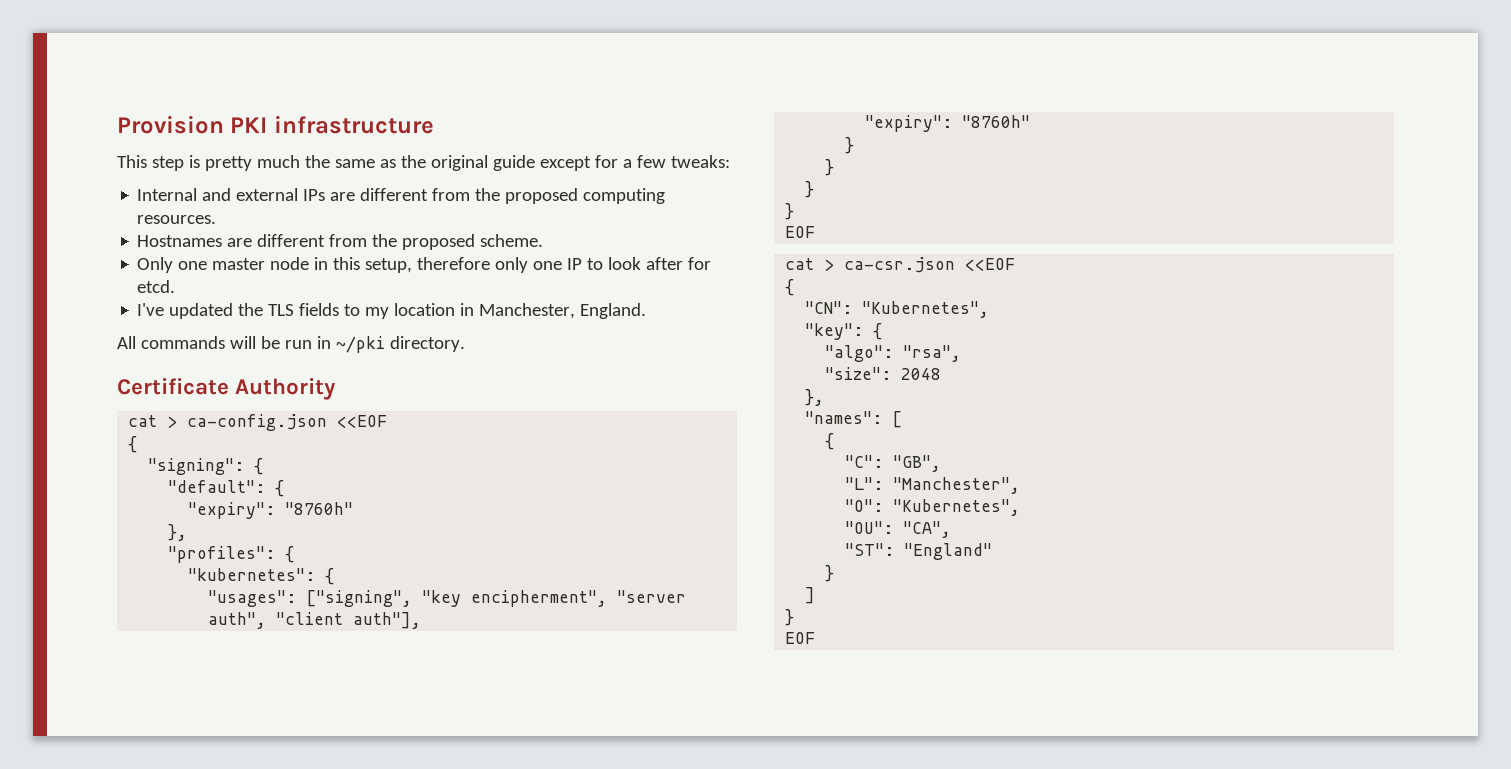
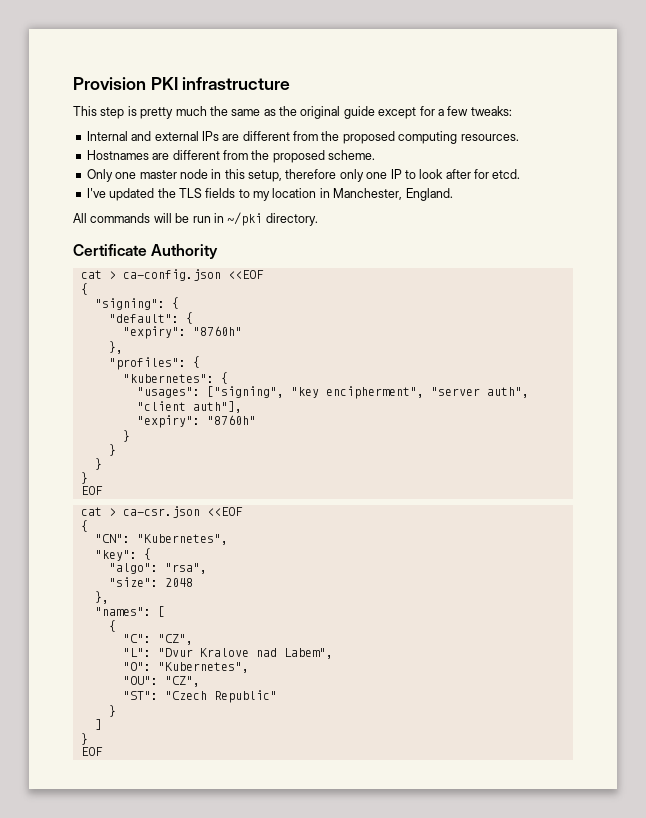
- "C": "GB",
+ "C": "CZ",
- "L": "Manchester",
+ "L": "Dvur Kralove nad Labem",
- "OU": "CA",
+ "OU": "CZ",
- "ST": "England"
+ "ST": "Czech Republic"

